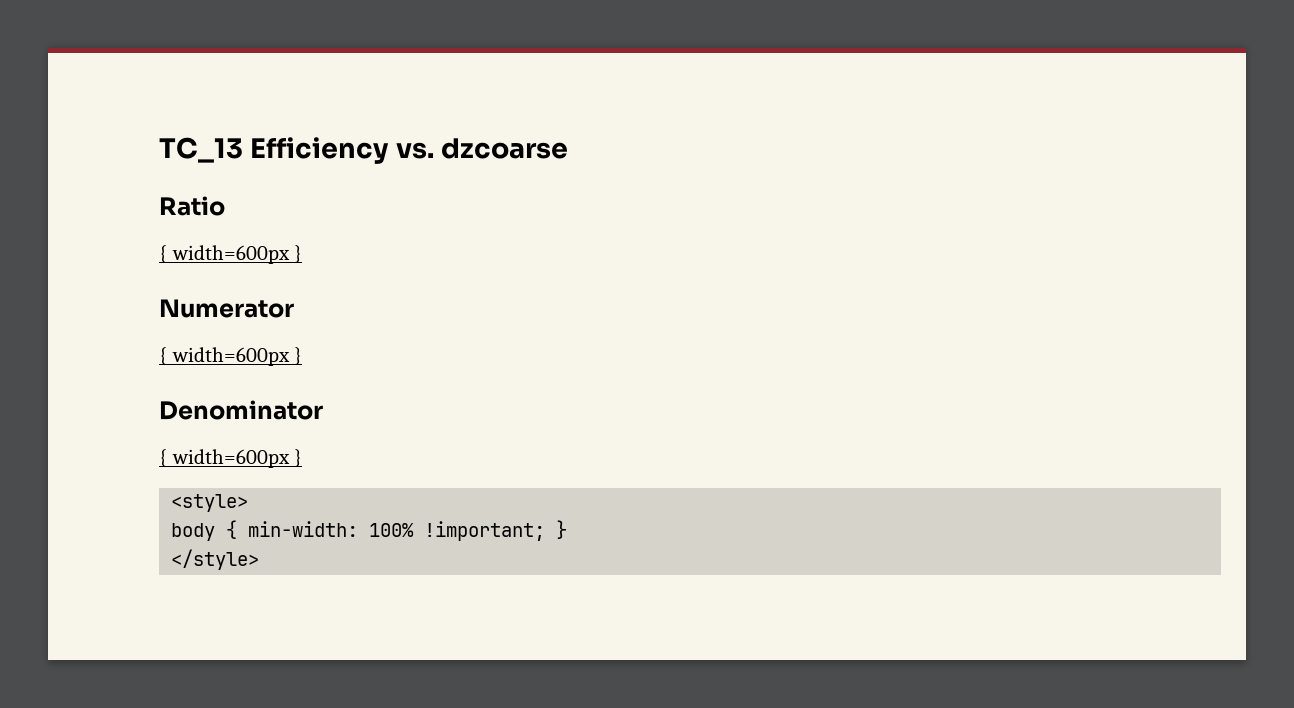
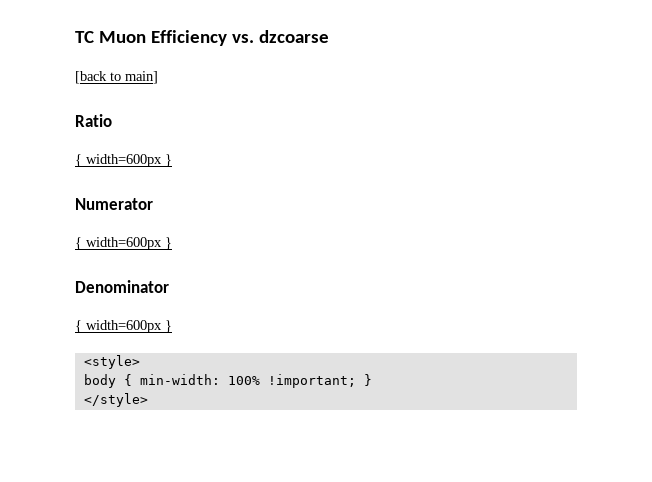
- TC_13 Efficiency vs. dzcoarse
+ TC Muon Efficiency vs. dzcoarse
+ [back to main]

